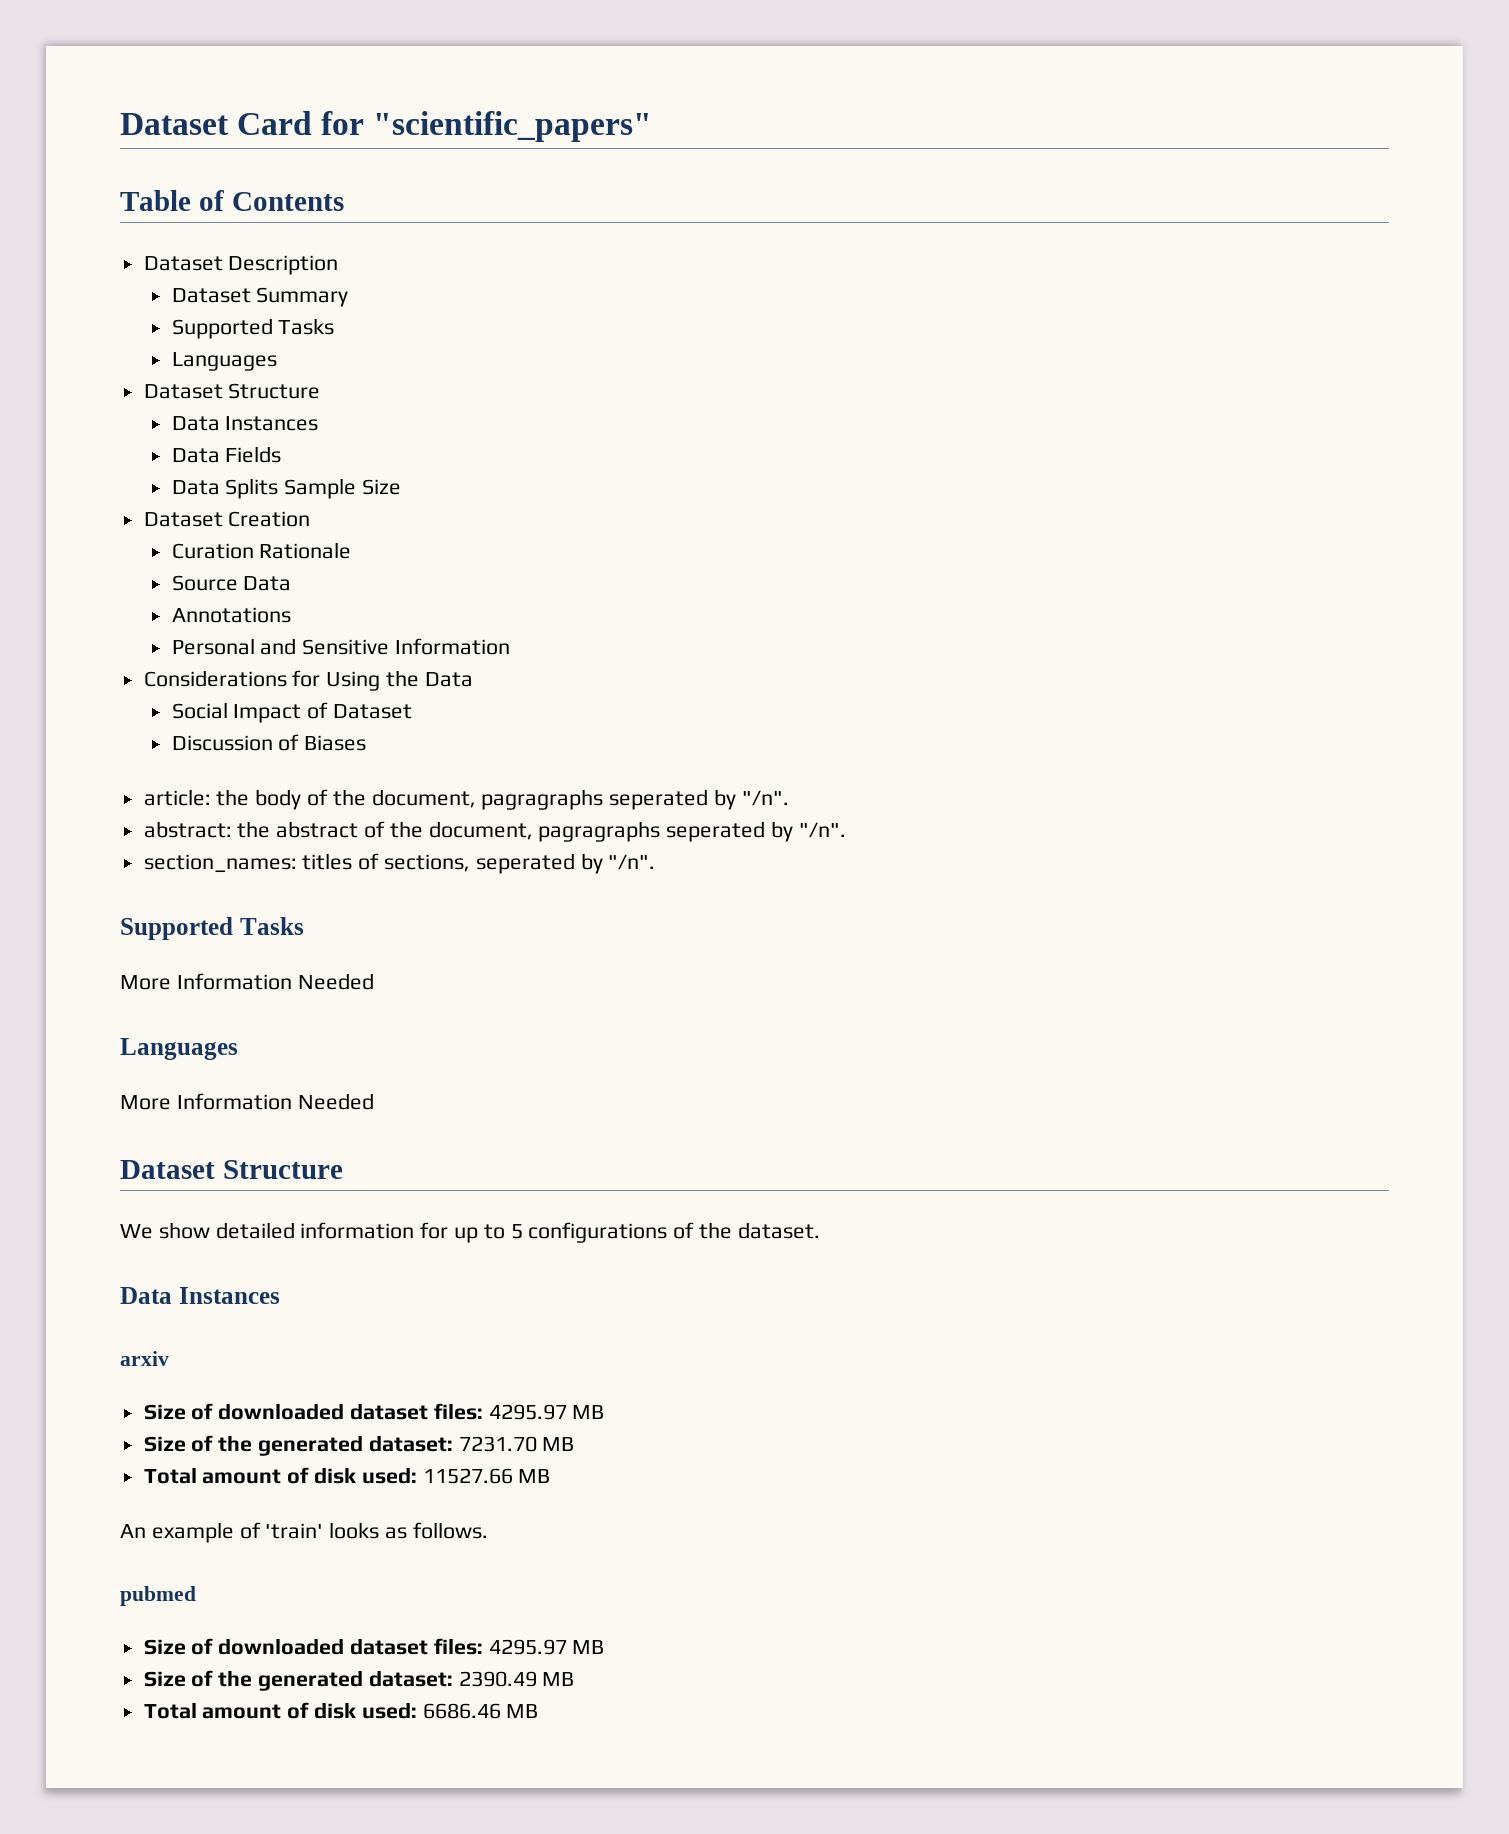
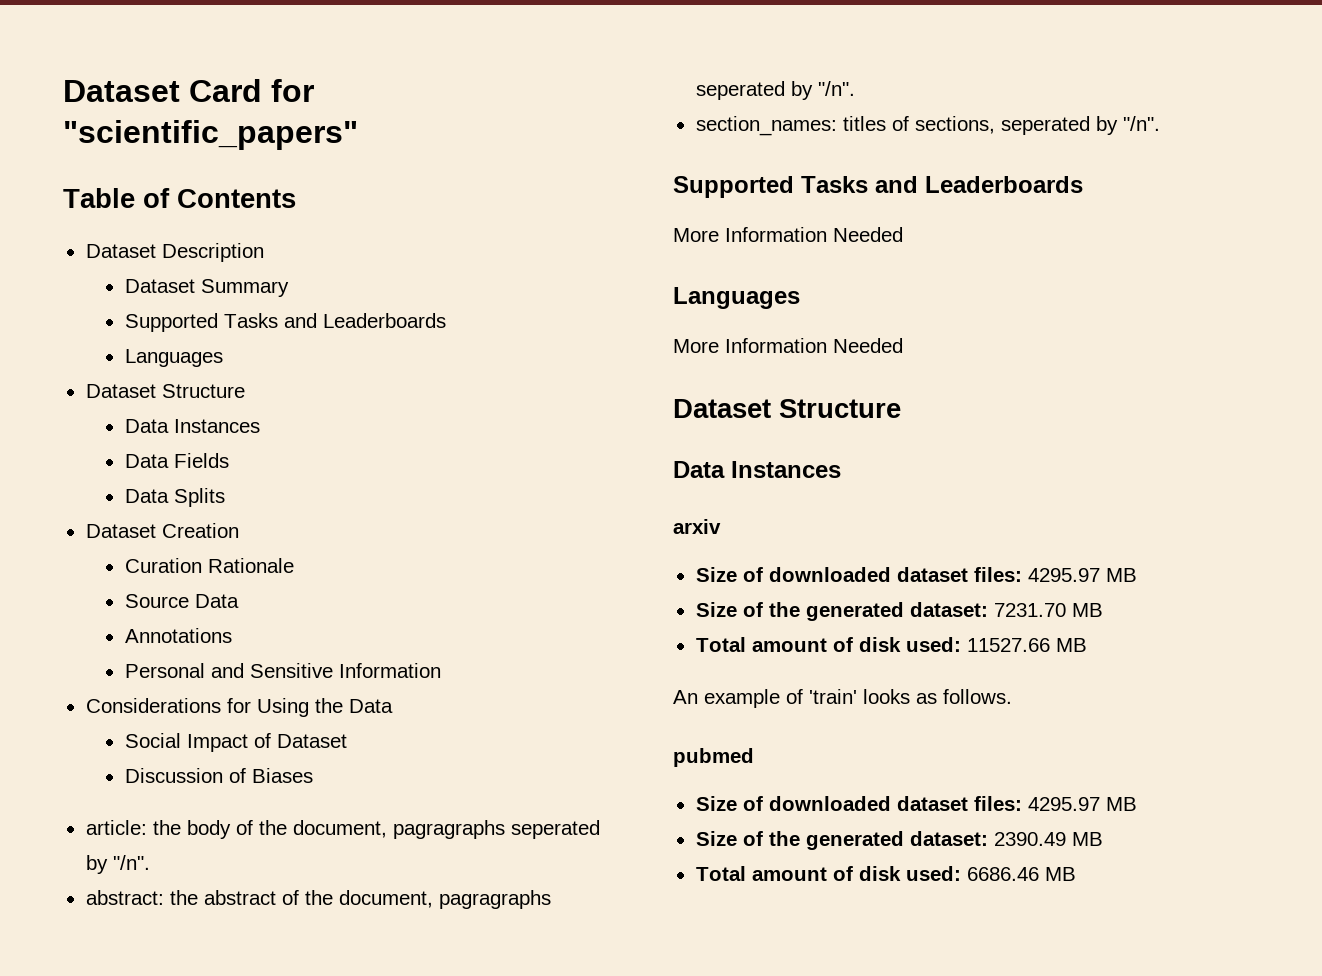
  Dataset Summary
- Supported Tasks
+ Supported Tasks and Leaderboards
- Data Splits Sample Size
+ Data Splits
  section_names: titles of sections, seperated by "/n".
- Supported Tasks
+ Supported Tasks and Leaderboards
- We show detailed information for up to 5 configurations of the dataset.

